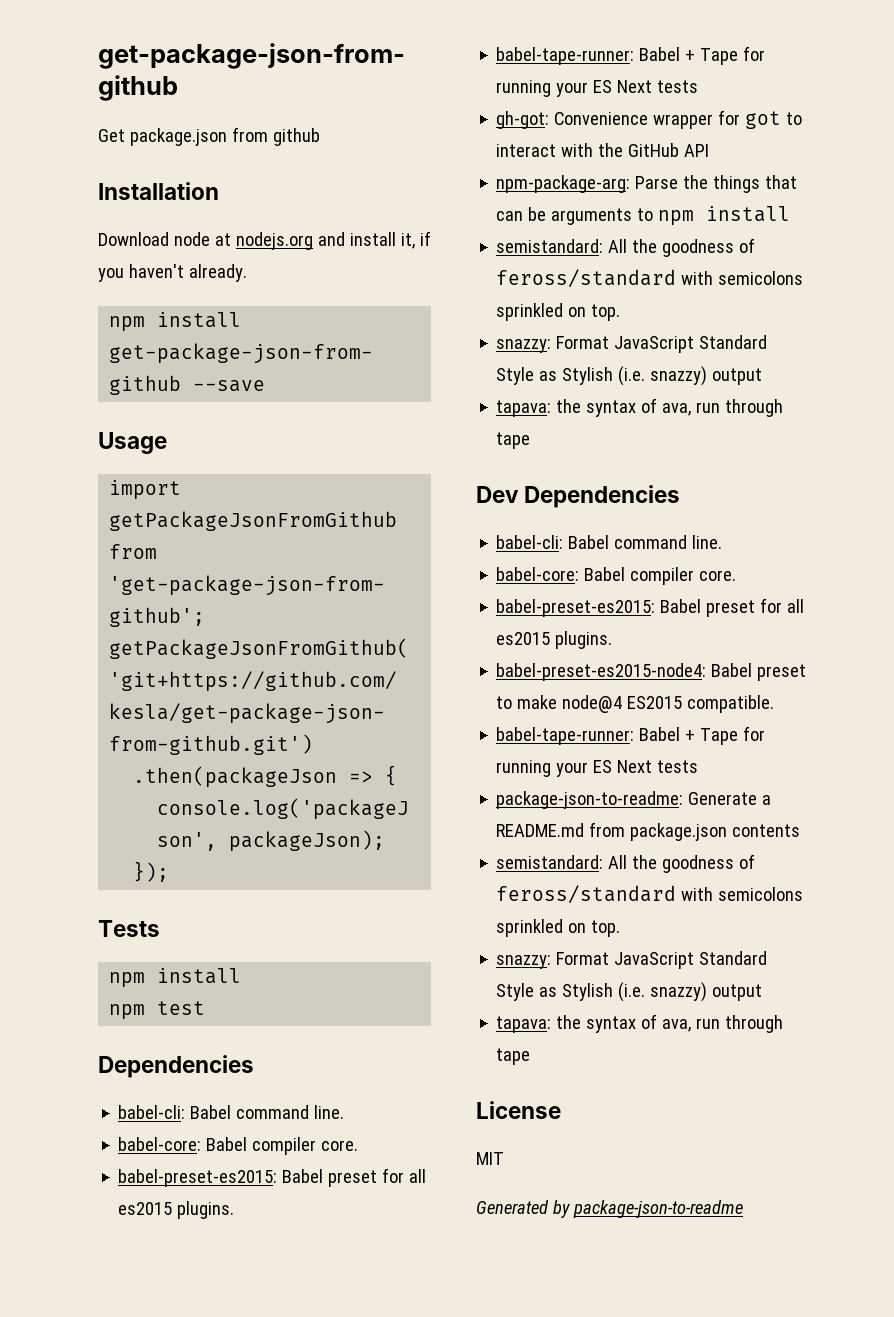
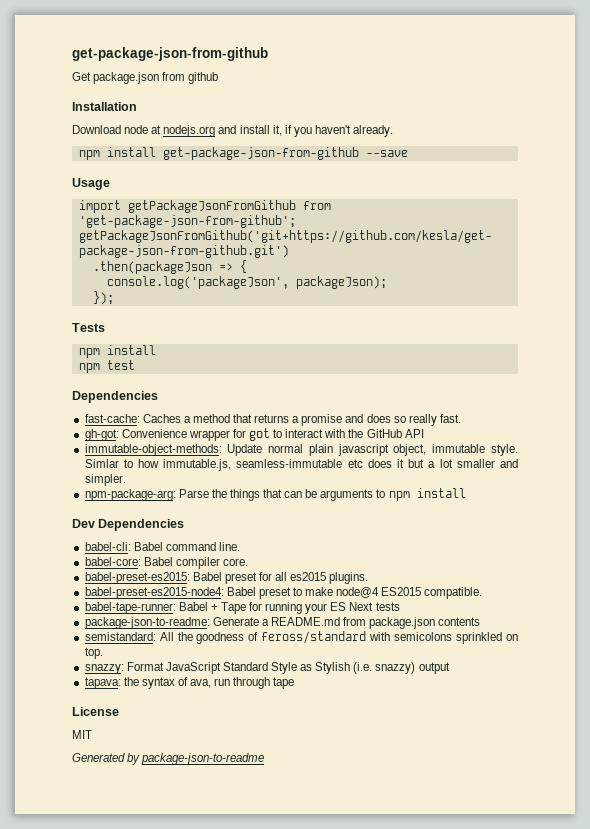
  npm test
  Dependencies
- babel-cli: Babel command line.
- babel-core: Babel compiler core.
- babel-preset-es2015: Babel preset for all es2015 plugins.
- babel-tape-runner: Babel + Tape for running your ES Next tests
+ fast-cache: Caches a method that returns a promise and does so really fast.
+ immutable-object-methods: Update normal plain javascript object, immutable style. Simlar to how immutable.js, seamless-immutable etc does it but a lot smaller and simpler.
  npm-package-arg: Parse the things that can be arguments to npm install
- semistandard: All the goodness of feross/standard with semicolons sprinkled on top.
- snazzy: Format JavaScript Standard Style as Stylish (i.e. snazzy) output
- tapava: the syntax of ava, run through tape

